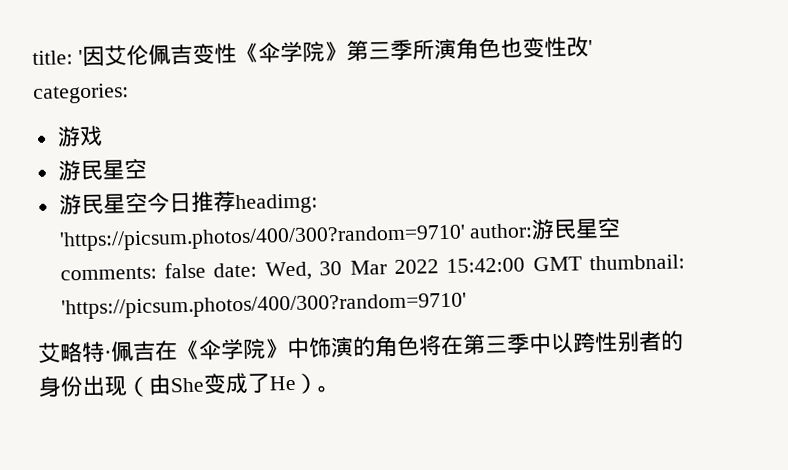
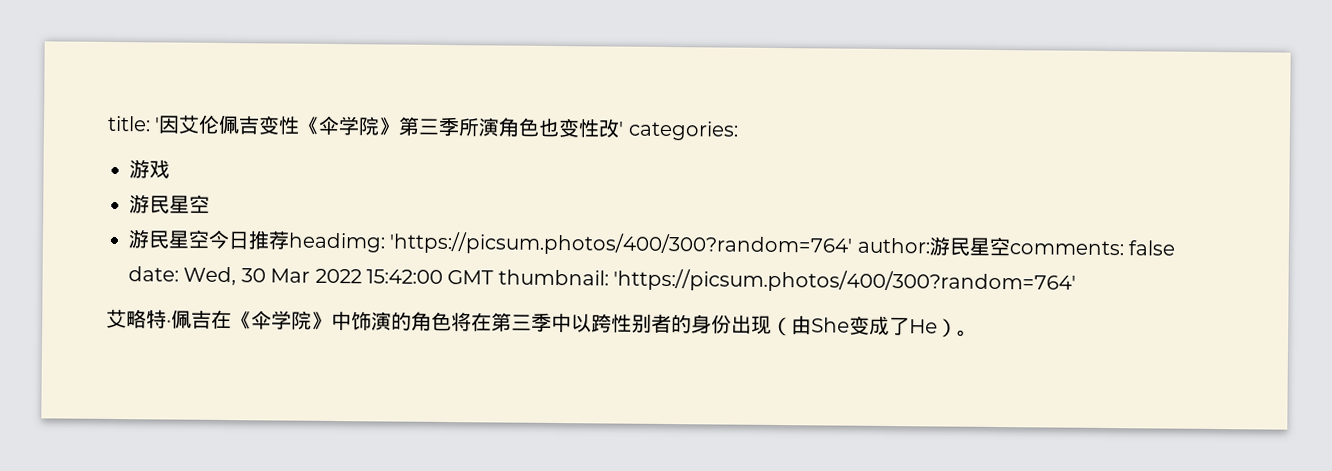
- 游民星空今日推荐headimg: 'https://picsum.photos/400/300?random=9710' author:游民星空comments: false date: Wed, 30 Mar 2022 15:42:00 GMT thumbnail: 'https://picsum.photos/400/300?random=9710'
+ 游民星空今日推荐headimg: 'https://picsum.photos/400/300?random=764' author:游民星空comments: false date: Wed, 30 Mar 2022 15:42:00 GMT thumbnail: 'https://picsum.photos/400/300?random=764'

